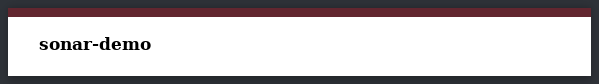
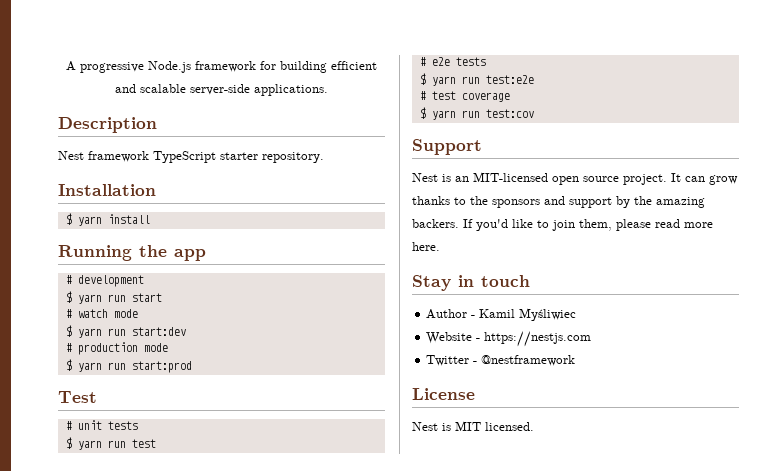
- sonar-demo
+ A progressive Node.js framework for building efficient and scalable server-side applications.
+ Description
+ Nest framework TypeScript starter repository.
+ Installation
+ $ yarn install
+ Running the app
+ # development
+ $ yarn run start
+ # watch mode
+ $ yarn run start:dev
+ # production mode
+ $ yarn run start:prod
+ Test
+ # unit tests
+ $ yarn run test
+ # e2e tests
+ $ yarn run test:e2e
+ # test coverage
+ $ yarn run test:cov
+ Support
+ Nest is an MIT-licensed open source project. It can grow thanks to the sponsors and support by the amazing backers. If you'd like to join them, please read more here.
+ Stay in touch
+ Author - Kamil Myśliwiec
+ Website - https://nestjs.com
+ Twitter - @nestframework
+ License
+ Nest is MIT licensed.

